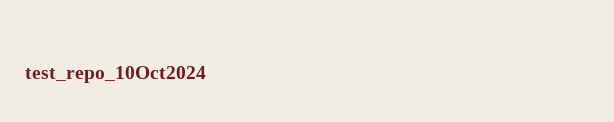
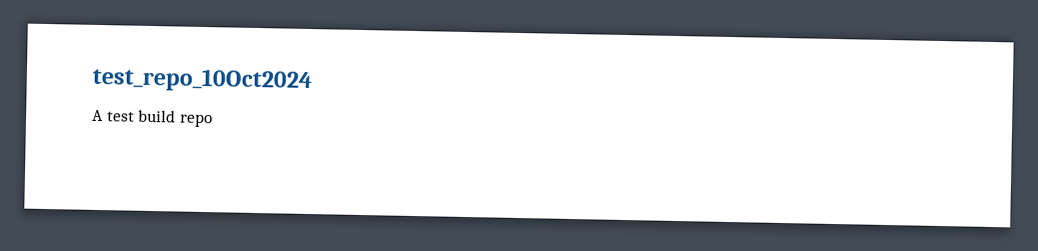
+ A test build repo

